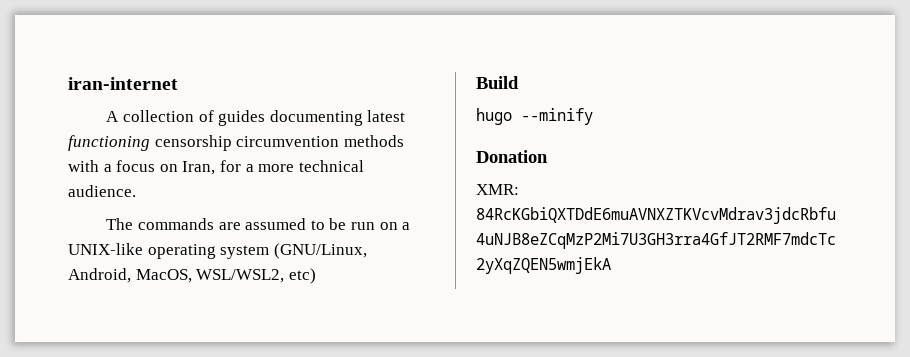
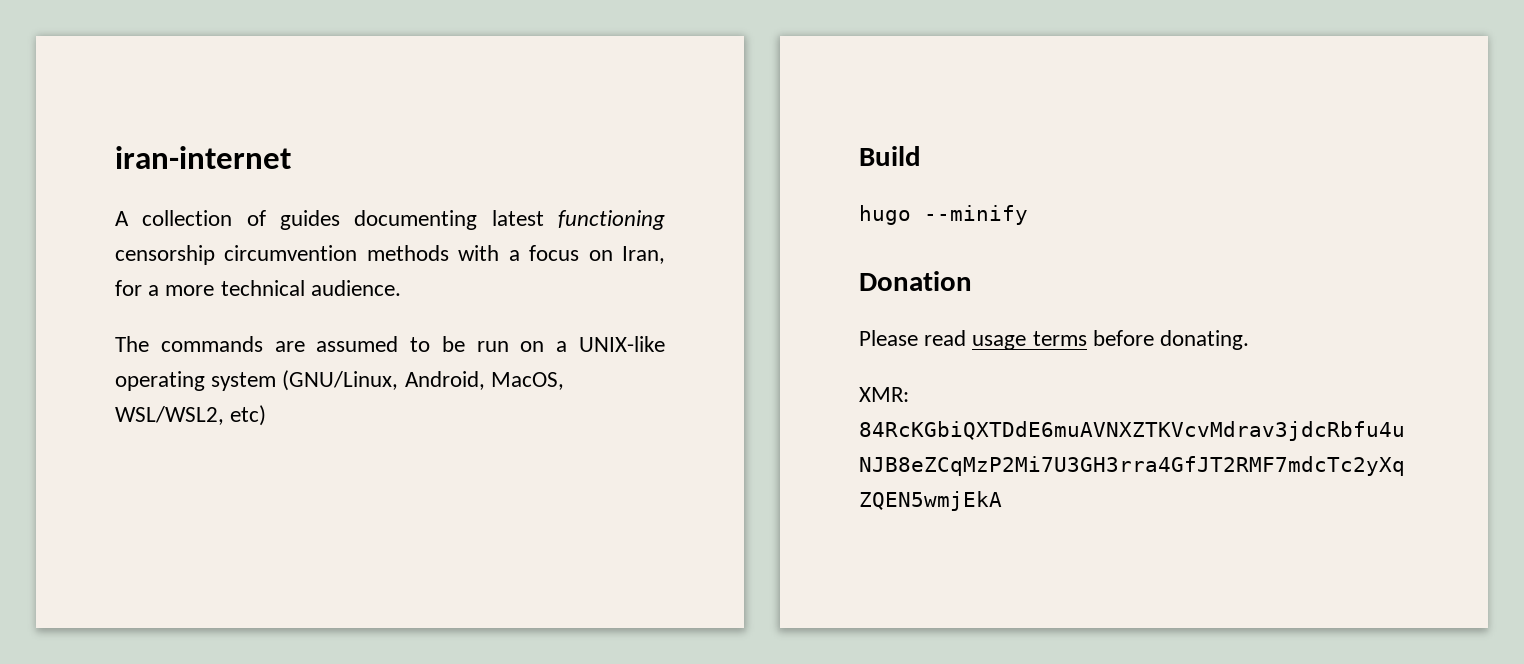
+ Please read usage terms before donating.

